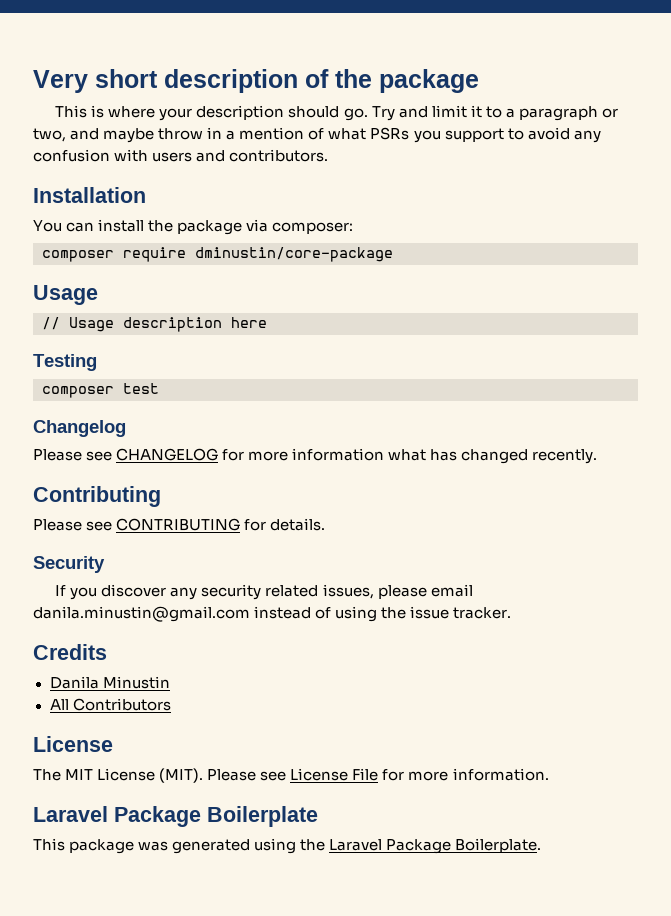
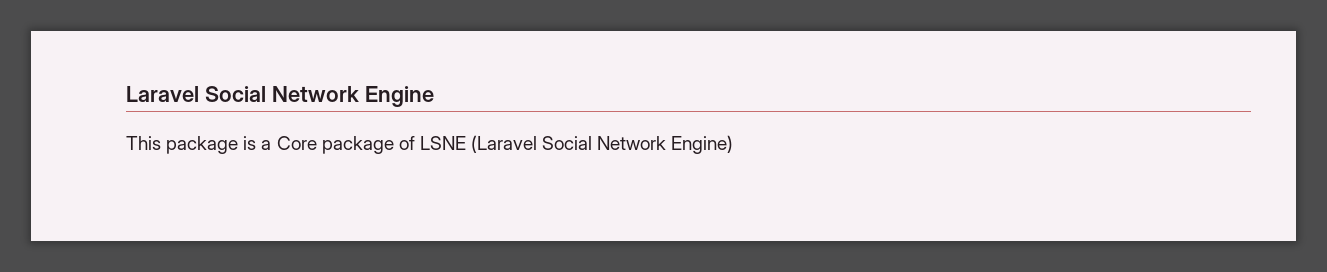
- Very short description of the package
- This is where your description should go. Try and limit it to a paragraph or two, and maybe throw in a mention of what PSRs you support to avoid any confusion with users and contributors.
- Installation
- You can install the package via composer:
- composer require dminustin/core-package
- Usage
- // Usage description here
- Testing
- composer test
- Changelog
- Please see CHANGELOG for more information what has changed recently.
- Contributing
- Please see CONTRIBUTING for details.
- Security
- If you discover any security related issues, please email danila.minustin@gmail.com instead of using the issue tracker.
- Credits
- Danila Minustin
- All Contributors
- License
- The MIT License (MIT). Please see License File for more information.
- Laravel Package Boilerplate
- This package was generated using the Laravel Package Boilerplate.
+ Laravel Social Network Engine
+ This package is a Core package of LSNE (Laravel Social Network Engine)

